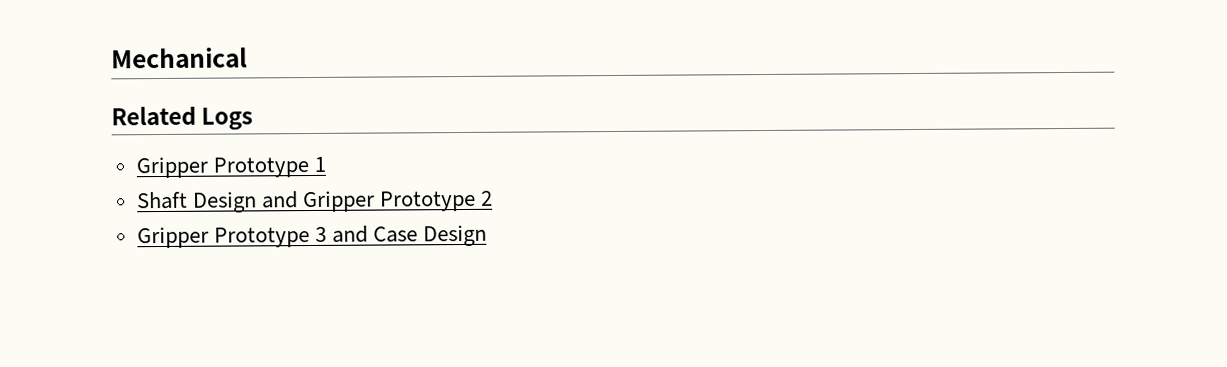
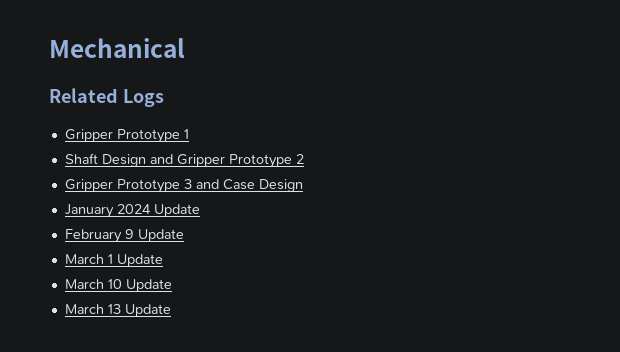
+ January 2024 Update
+ February 9 Update
+ March 1 Update
+ March 10 Update
+ March 13 Update

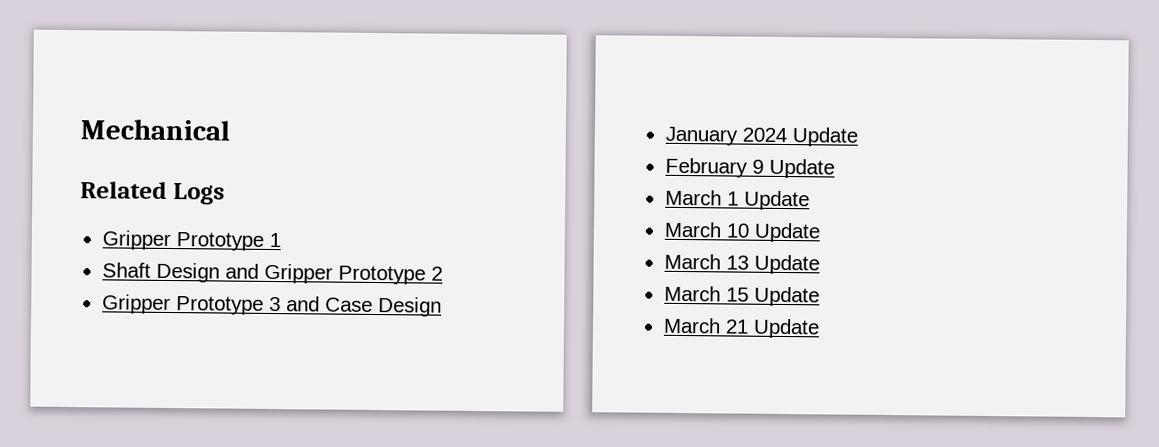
+ March 15 Update
+ March 21 Update

